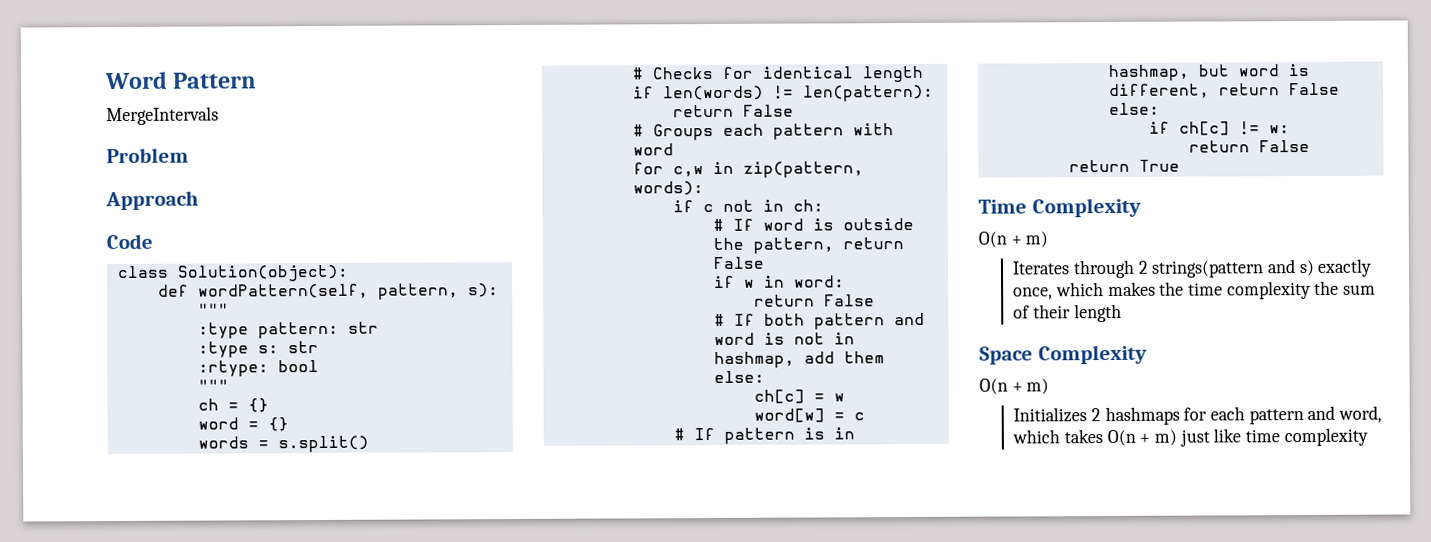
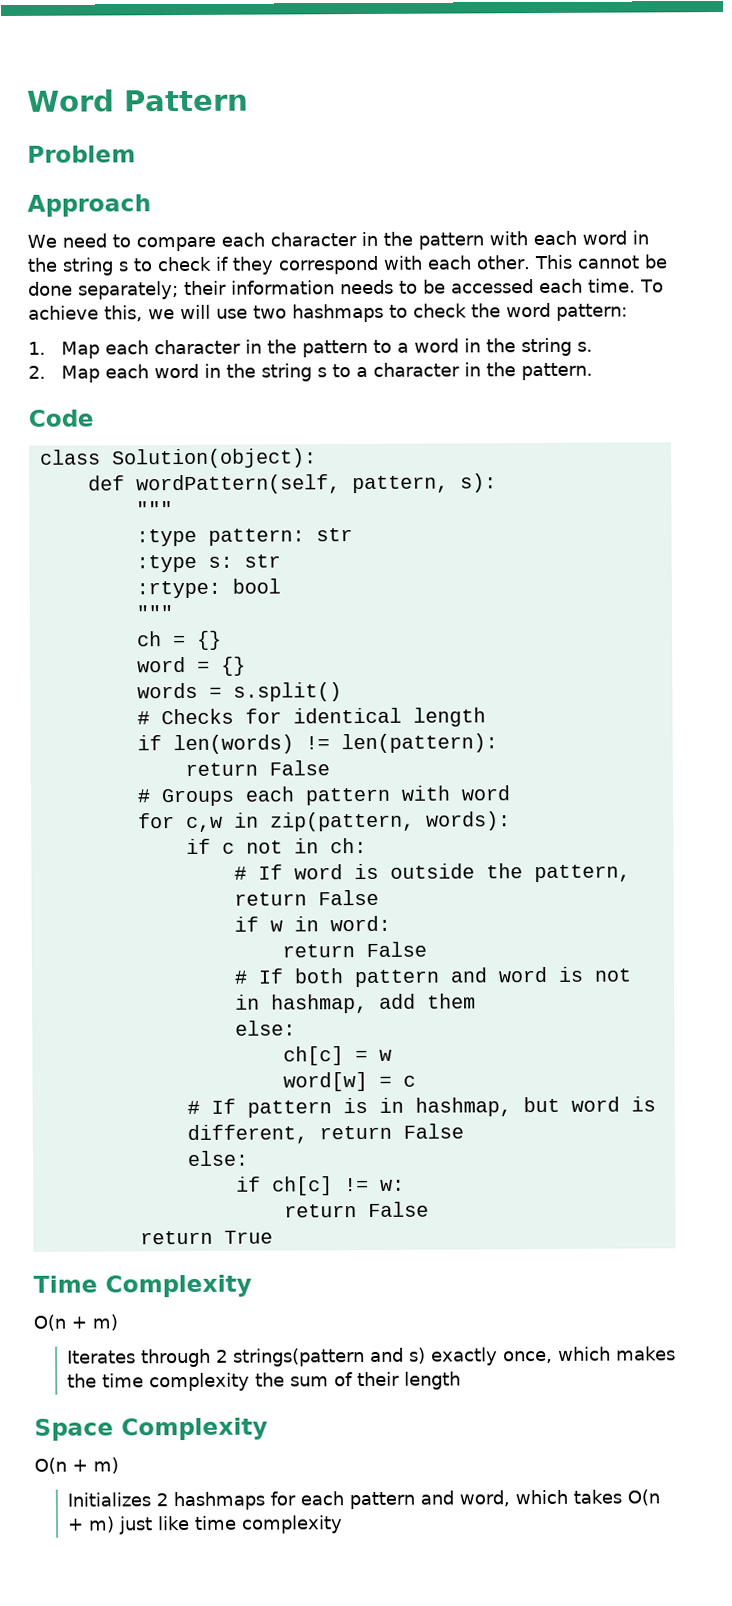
- MergeIntervals
+ We need to compare each character in the pattern with each word in the string s to check if they correspond with each other. This cannot be done separately; their information needs to be accessed each time. To achieve this, we will use two hashmaps to check the word pattern:
+ 1. Map each character in the pattern to a word in the string s.
+ 2. Map each word in the string s to a character in the pattern.

